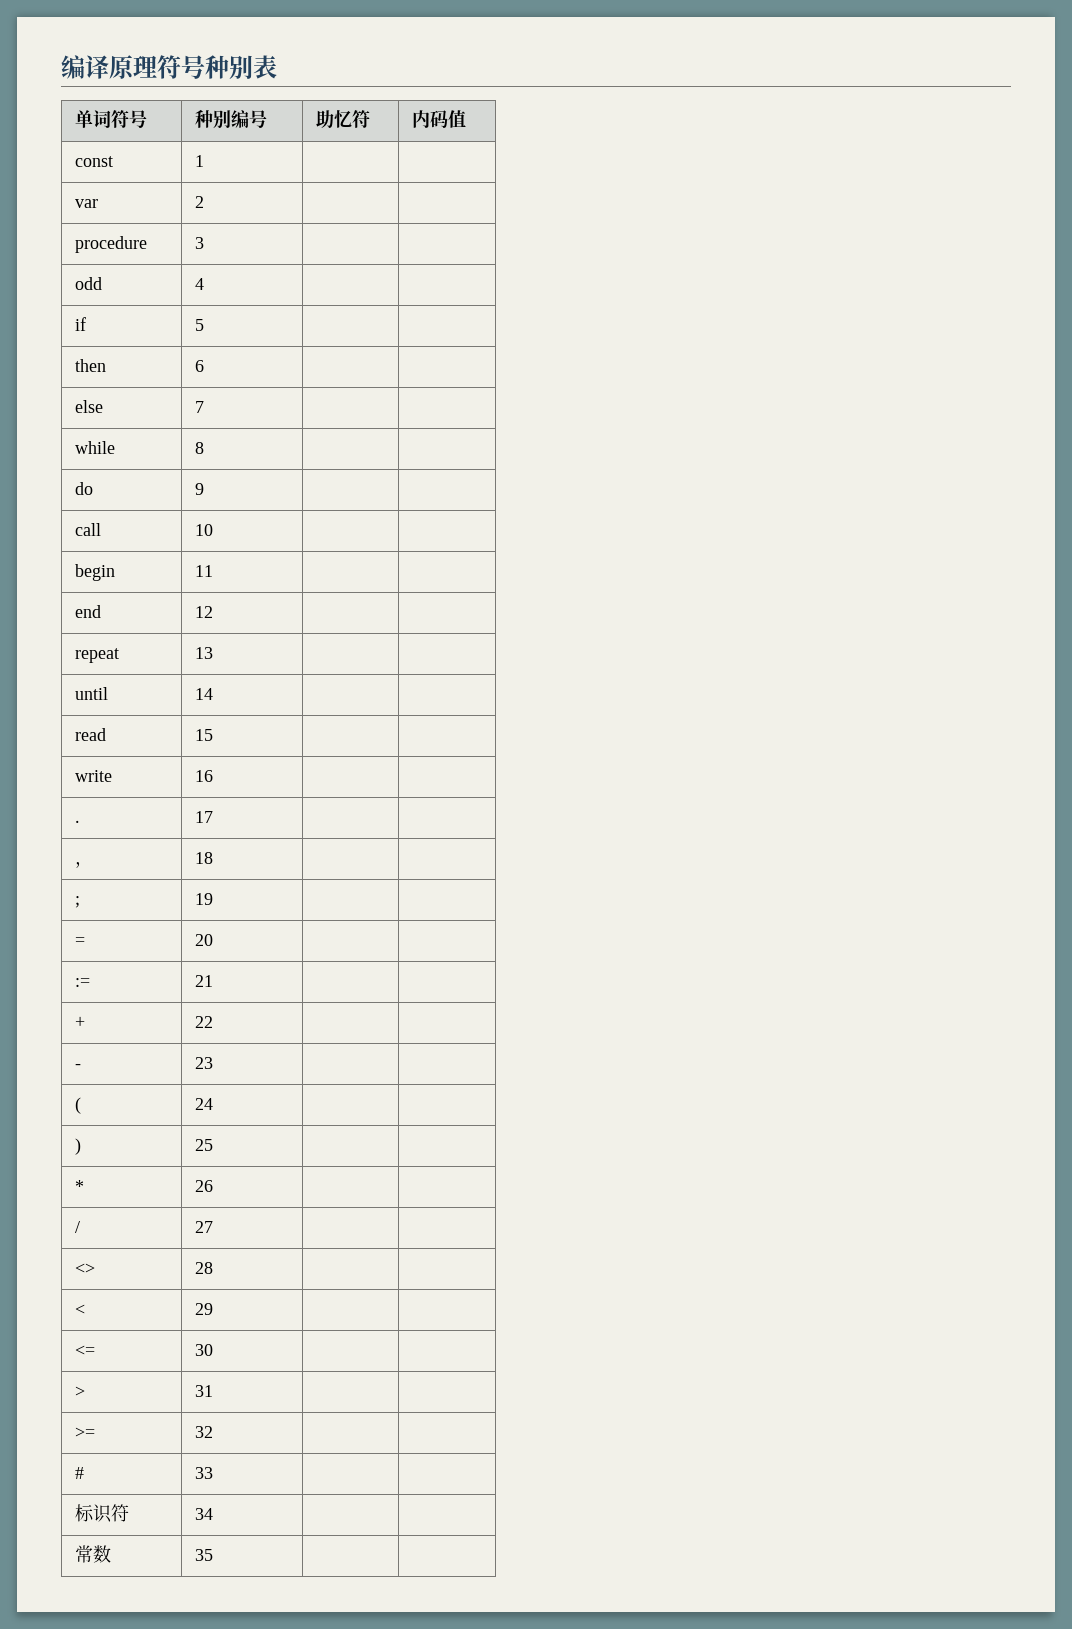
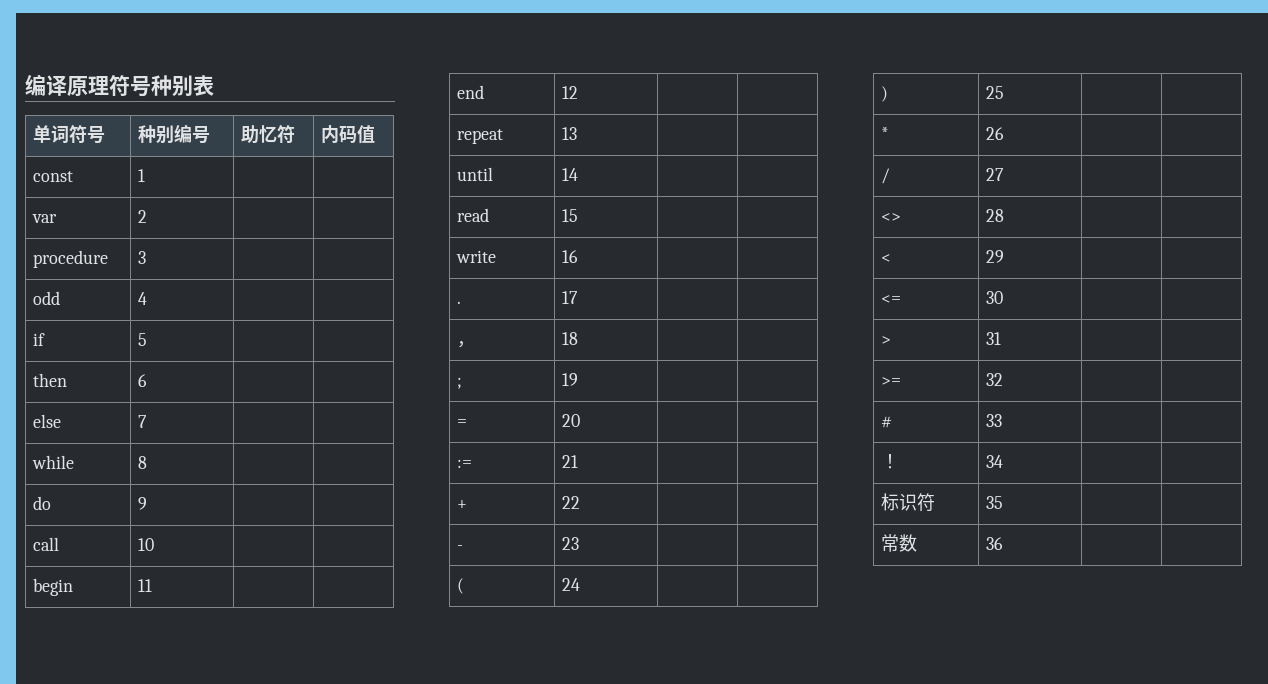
+ ！ | 34 | |
- 标识符 | 34 | |
+ 标识符 | 35 | |
- 常数 | 35 | |
+ 常数 | 36 | |

